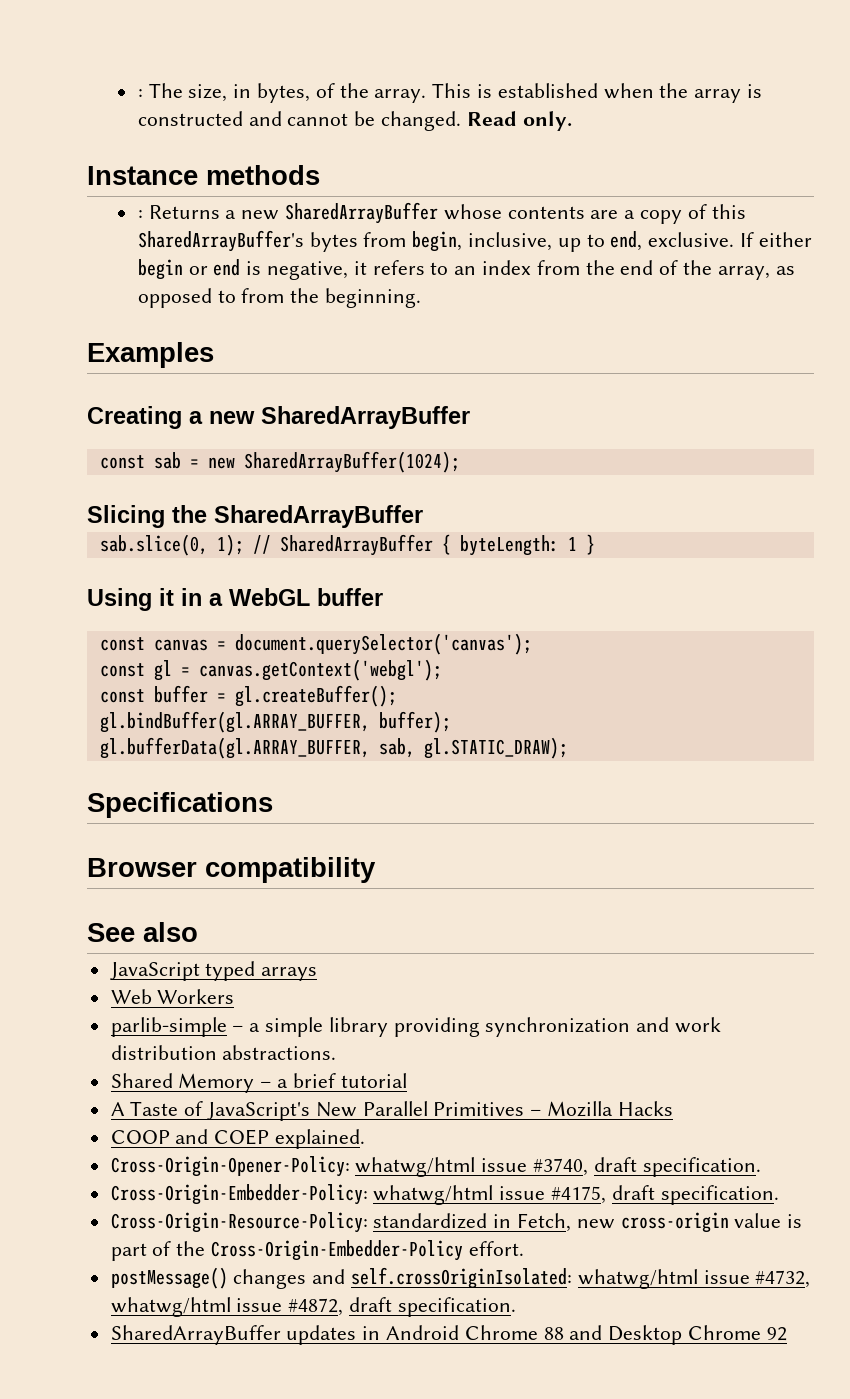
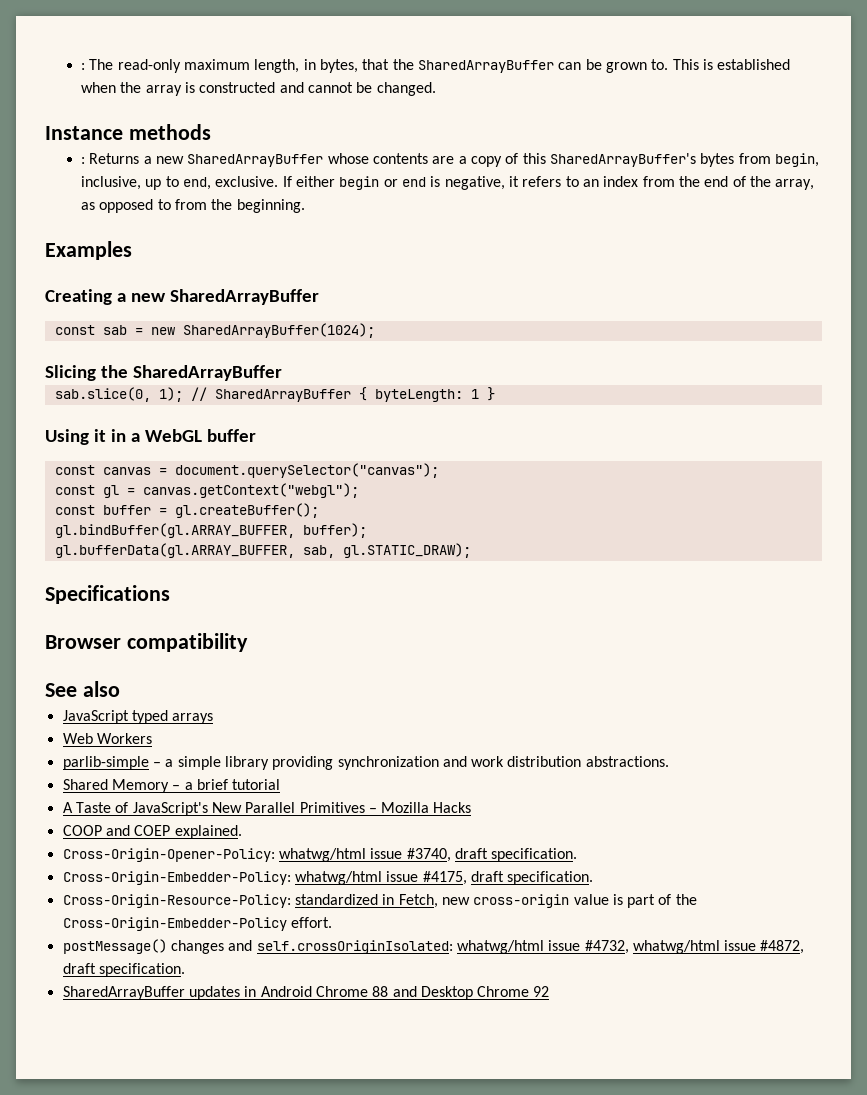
- : The size, in bytes, of the array.
+ : The read-only maximum length, in bytes, that the SharedArrayBuffer can be grown to.
- Read only.
- const canvas = document.querySelector('canvas');
+ const canvas = document.querySelector("canvas");
- const gl = canvas.getContext('webgl');
+ const gl = canvas.getContext("webgl");

